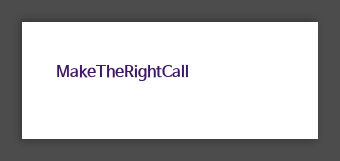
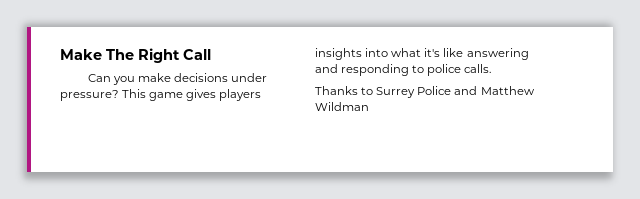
- MakeTheRightCall
+ Make The Right Call
+ Can you make decisions under pressure? This game gives players insights into what it's like answering and responding to police calls.
+ Thanks to Surrey Police and Matthew Wildman

